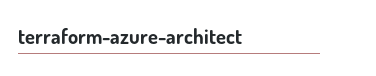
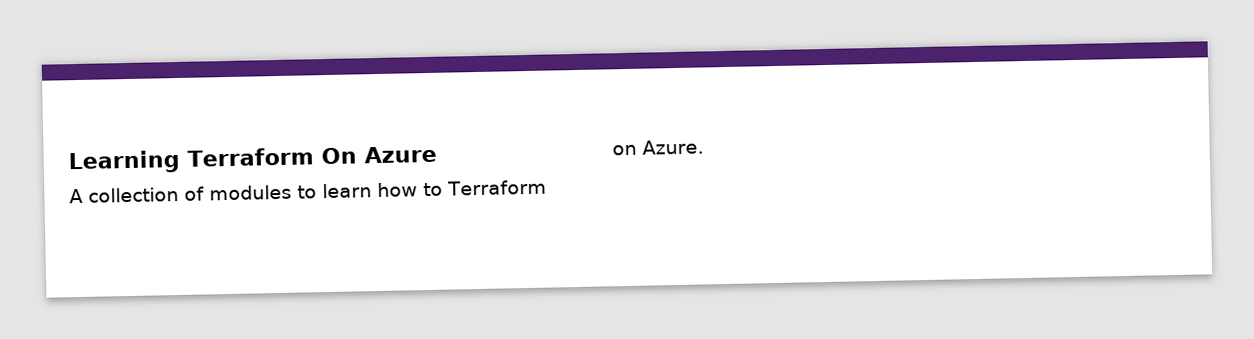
- terraform-azure-architect
+ Learning Terraform On Azure
+ A collection of modules to learn how to Terraform on Azure.

